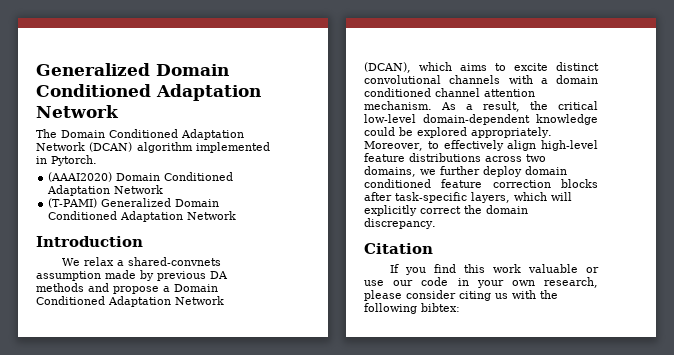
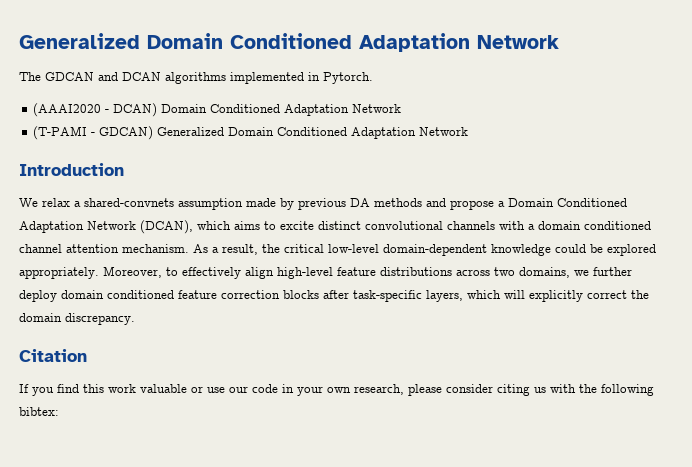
- The Domain Conditioned Adaptation Network (DCAN) algorithm implemented in Pytorch.
+ The GDCAN and DCAN algorithms implemented in Pytorch.
- (AAAI2020) Domain Conditioned Adaptation Network
- (T-PAMI) Generalized Domain Conditioned Adaptation Network
+ (AAAI2020 - DCAN) Domain Conditioned Adaptation Network
+ (T-PAMI - GDCAN) Generalized Domain Conditioned Adaptation Network

